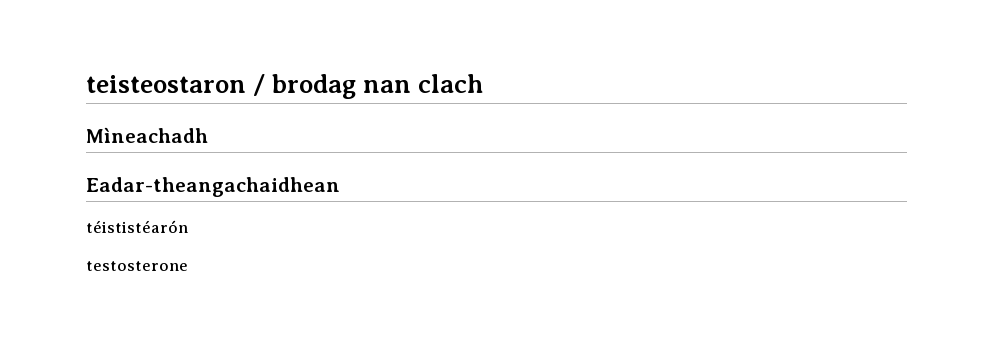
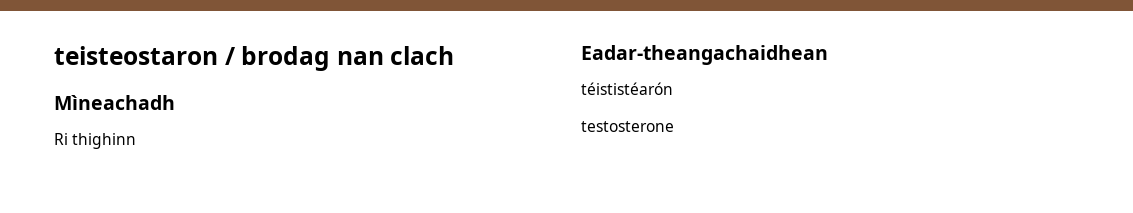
+ Ri thighinn

